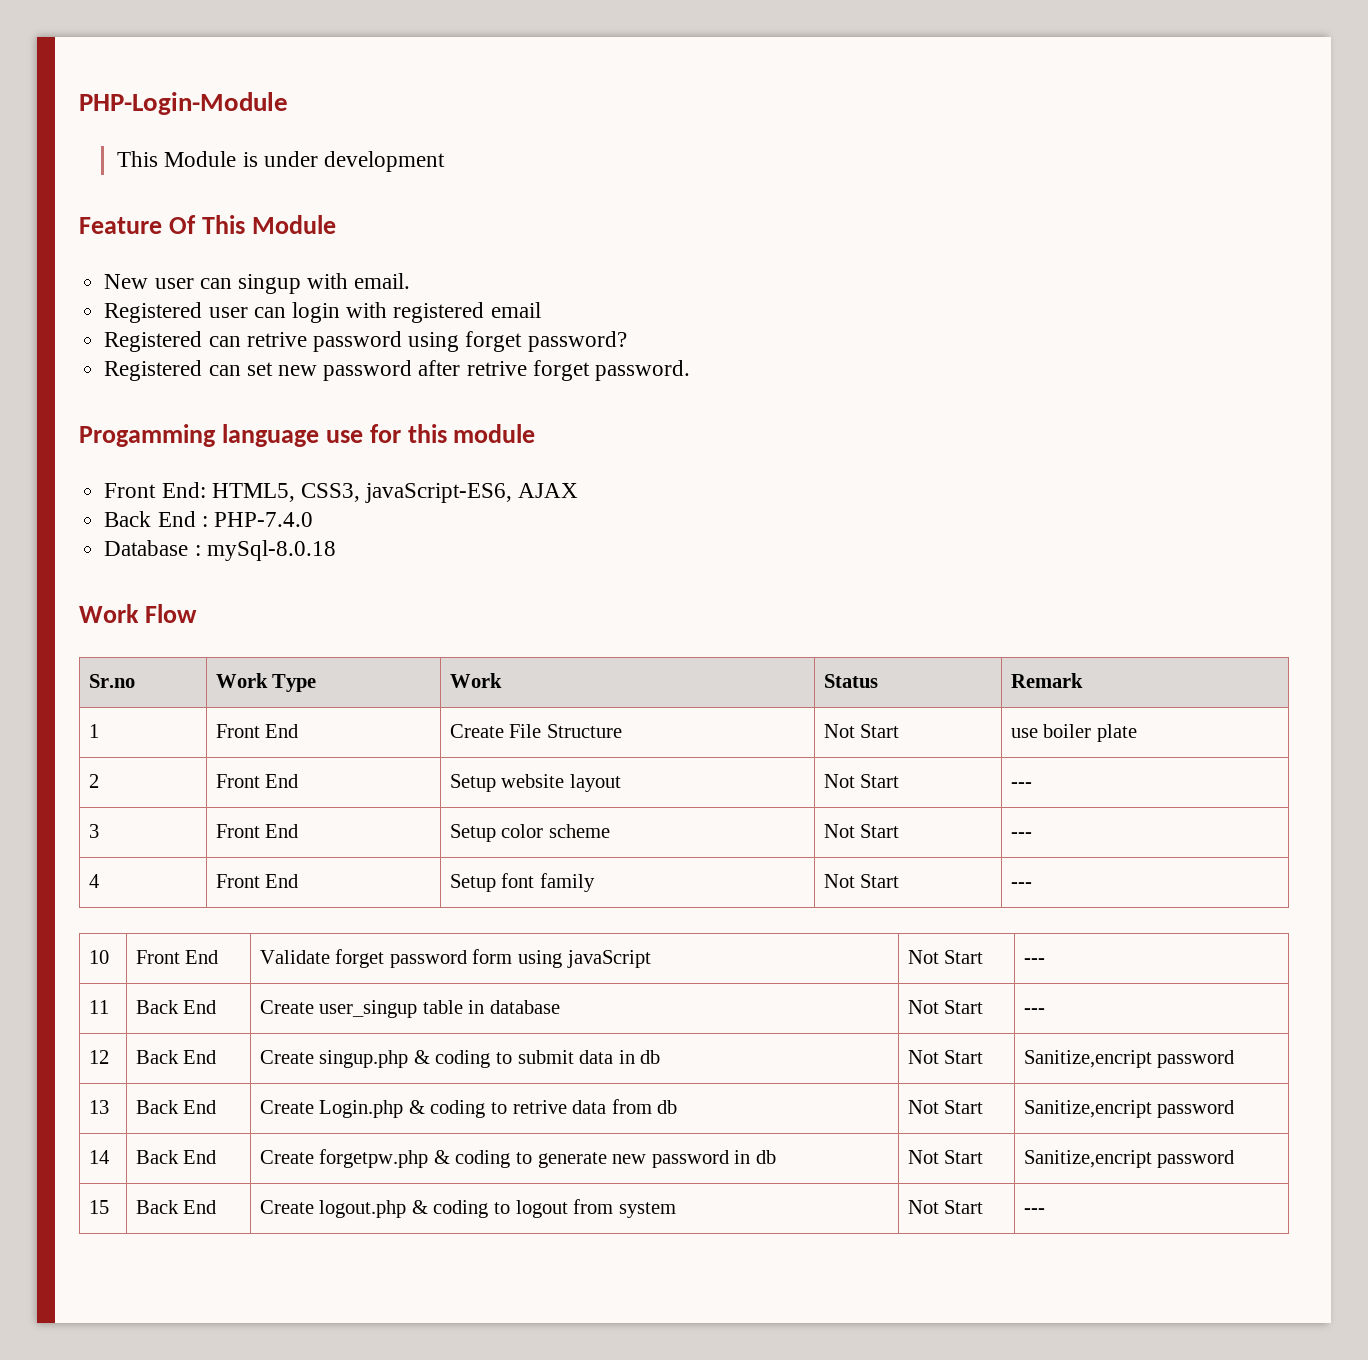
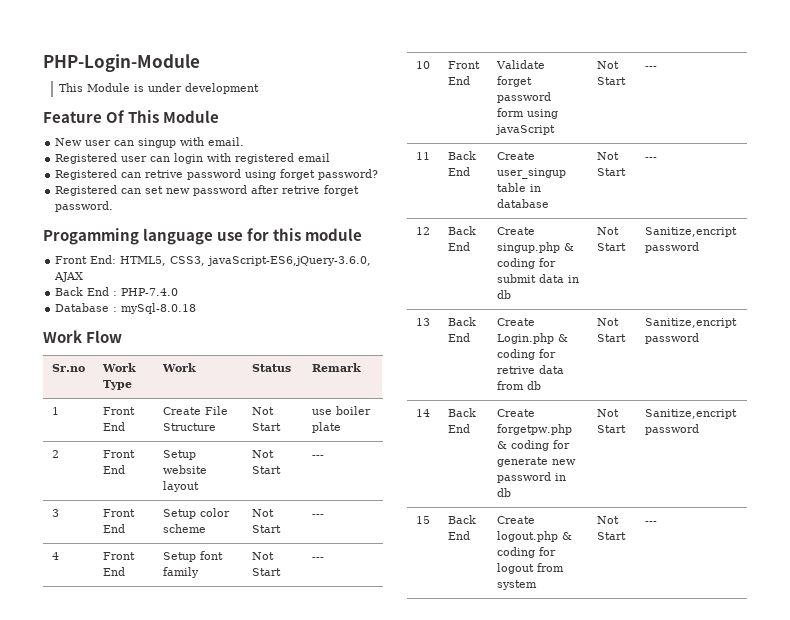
- Front End: HTML5, CSS3, javaScript-ES6, AJAX
+ Front End: HTML5, CSS3, javaScript-ES6,jQuery-3.6.0, AJAX
- 12 | Back End | Create singup.php & coding to submit data in db | Not Start | Sanitize,encript password
+ 12 | Back End | Create singup.php & coding for submit data in db | Not Start | Sanitize,encript password
- 13 | Back End | Create Login.php & coding to retrive data from db | Not Start | Sanitize,encript password
+ 13 | Back End | Create Login.php & coding for retrive data from db | Not Start | Sanitize,encript password
- 14 | Back End | Create forgetpw.php & coding to generate new password in db | Not Start | Sanitize,encript password
+ 14 | Back End | Create forgetpw.php & coding for generate new password in db | Not Start | Sanitize,encript password
- 15 | Back End | Create logout.php & coding to logout from system | Not Start | ---
+ 15 | Back End | Create logout.php & coding for logout from system | Not Start | ---

